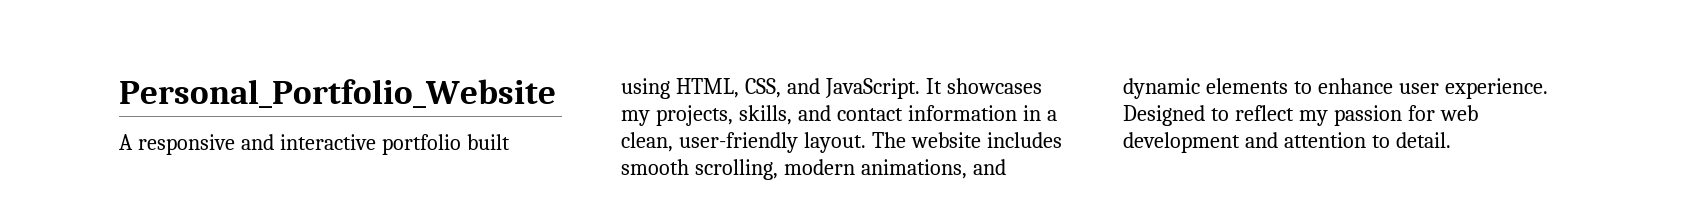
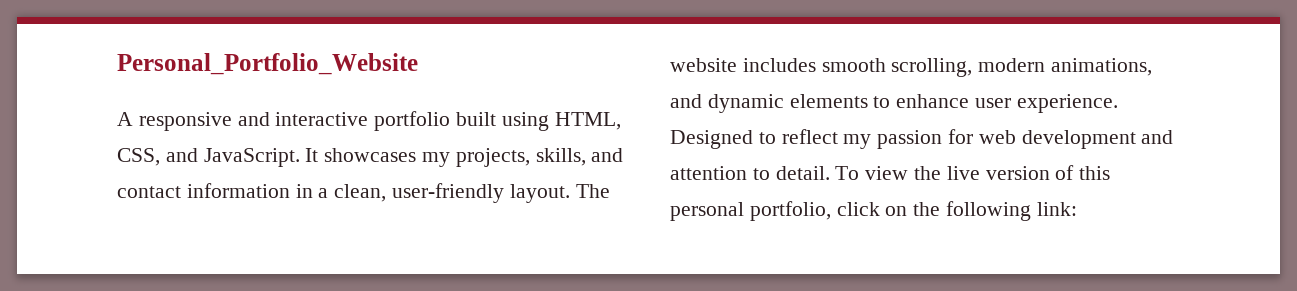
+ To view the live version of this personal portfolio, click on the following link:

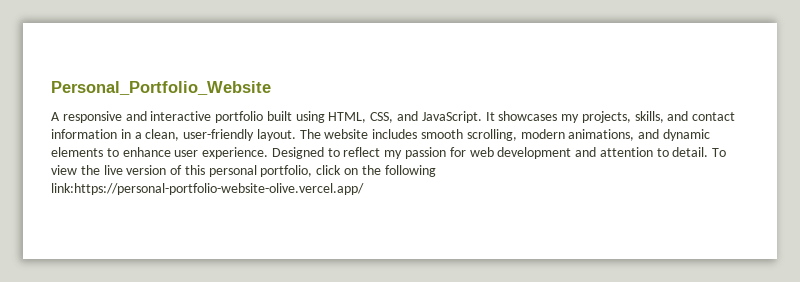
- To view the live version of this personal portfolio, click on the following link:
+ To view the live version of this personal portfolio, click on the following link:https://personal-portfolio-website-olive.vercel.app/

